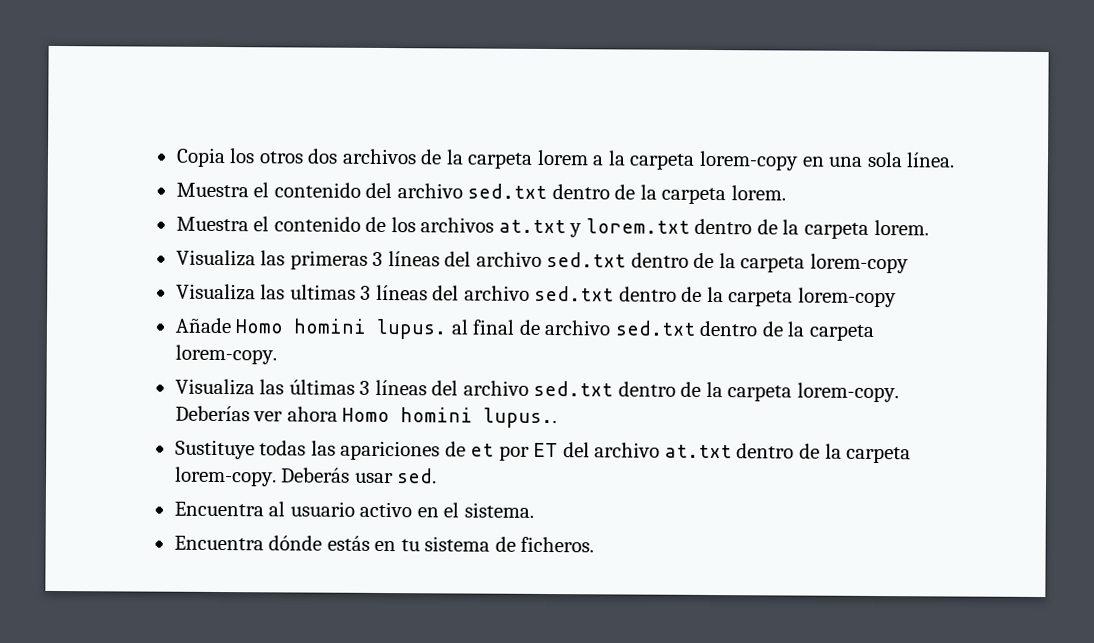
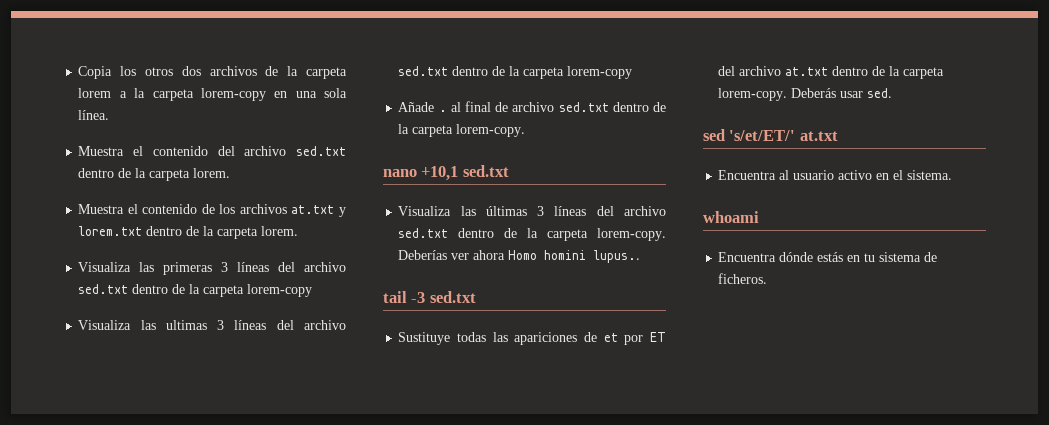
- Añade Homo homini lupus. al final de archivo sed.txt dentro de la carpeta lorem-copy.
+ Añade . al final de archivo sed.txt dentro de la carpeta lorem-copy.
+ nano +10,1 sed.txt
+ tail -3 sed.txt
+ sed 's/et/ET/' at.txt
+ whoami

